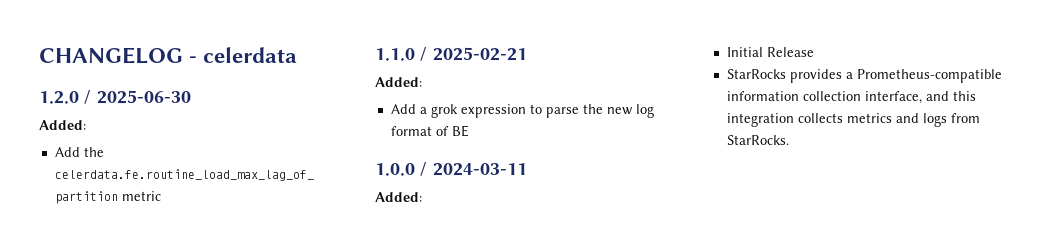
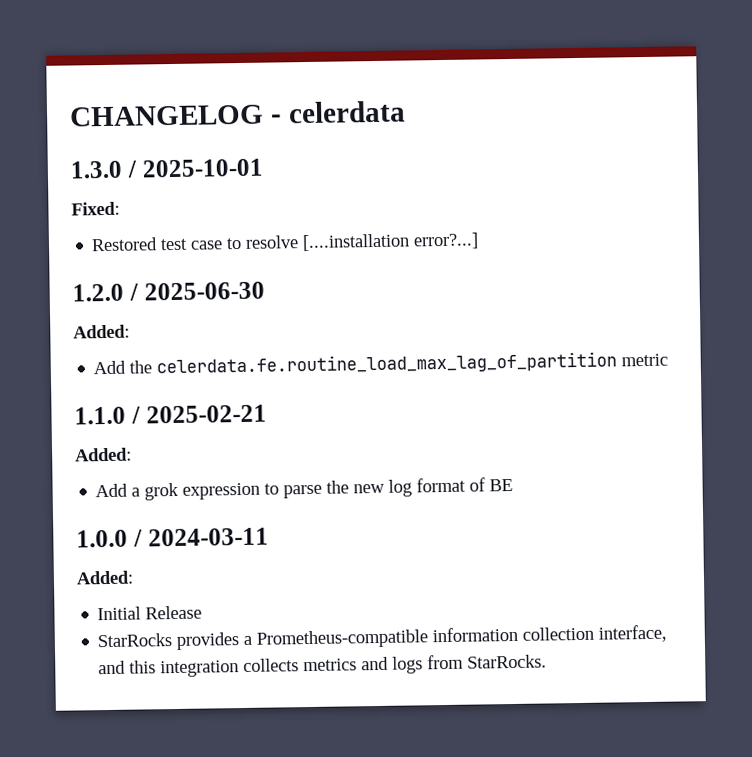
+ 1.3.0 / 2025-10-01
+ Fixed:
+ Restored test case to resolve [....installation error?...]

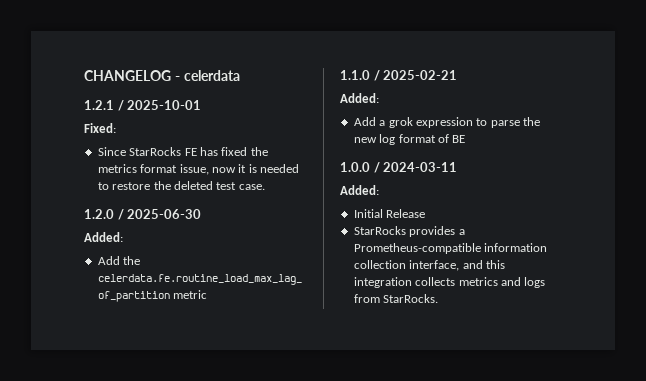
- 1.3.0 / 2025-10-01
+ 1.2.1 / 2025-10-01
- Restored test case to resolve [....installation error?...]
+ Since StarRocks FE has fixed the metrics format issue, now it is needed to restore the deleted test case.

